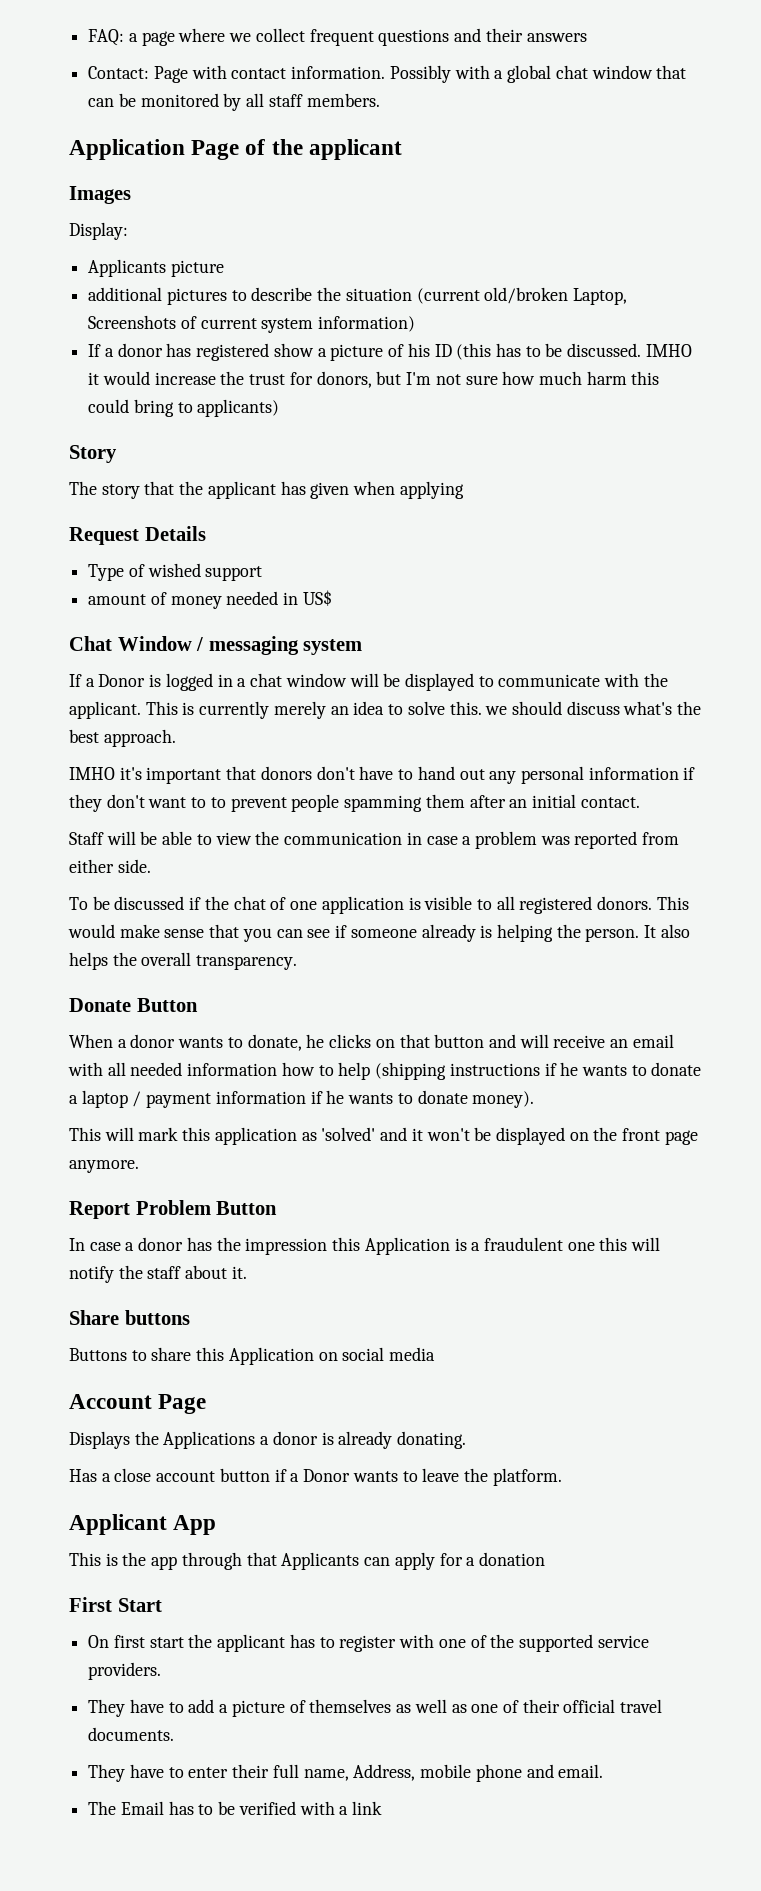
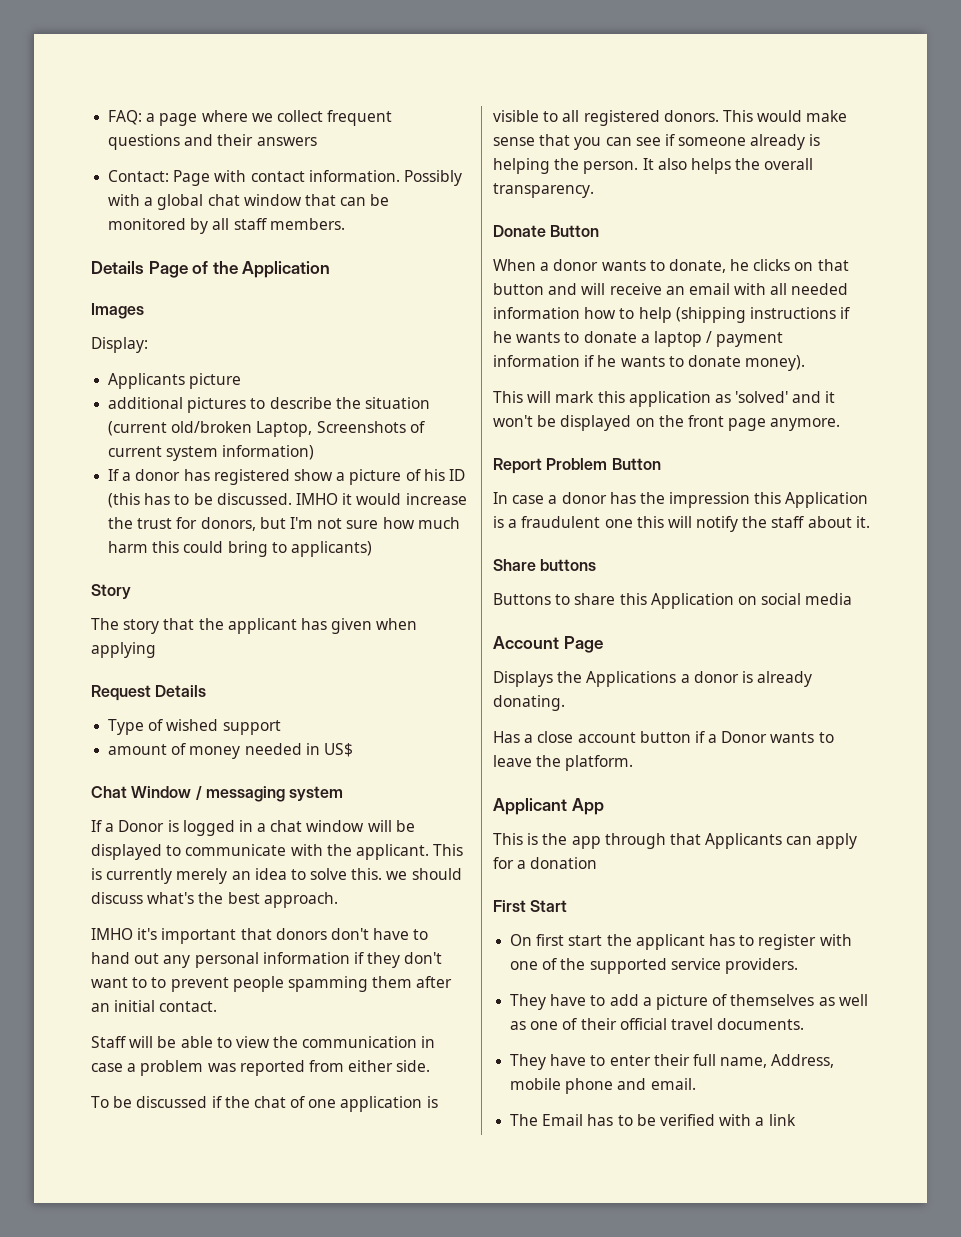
- Application Page of the applicant
+ Details Page of the Application

